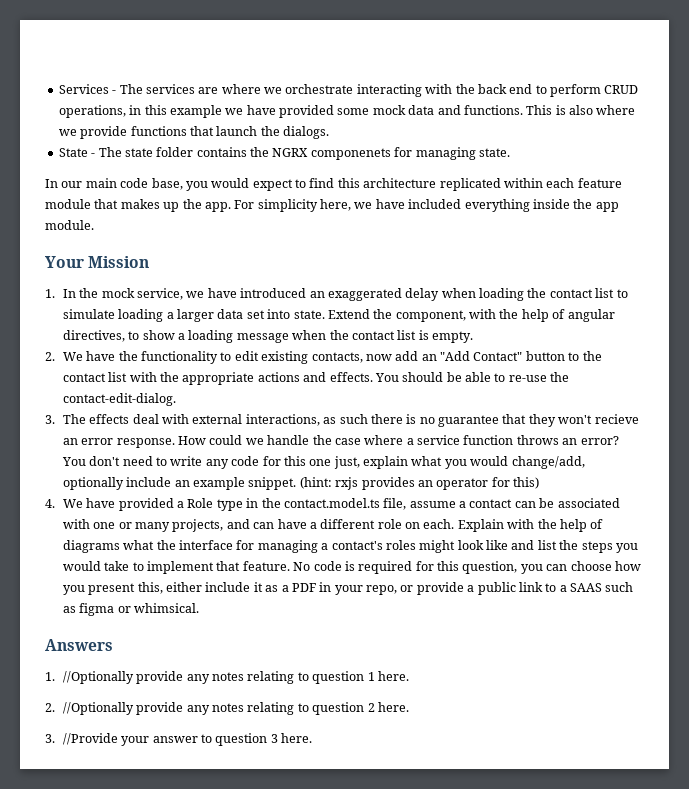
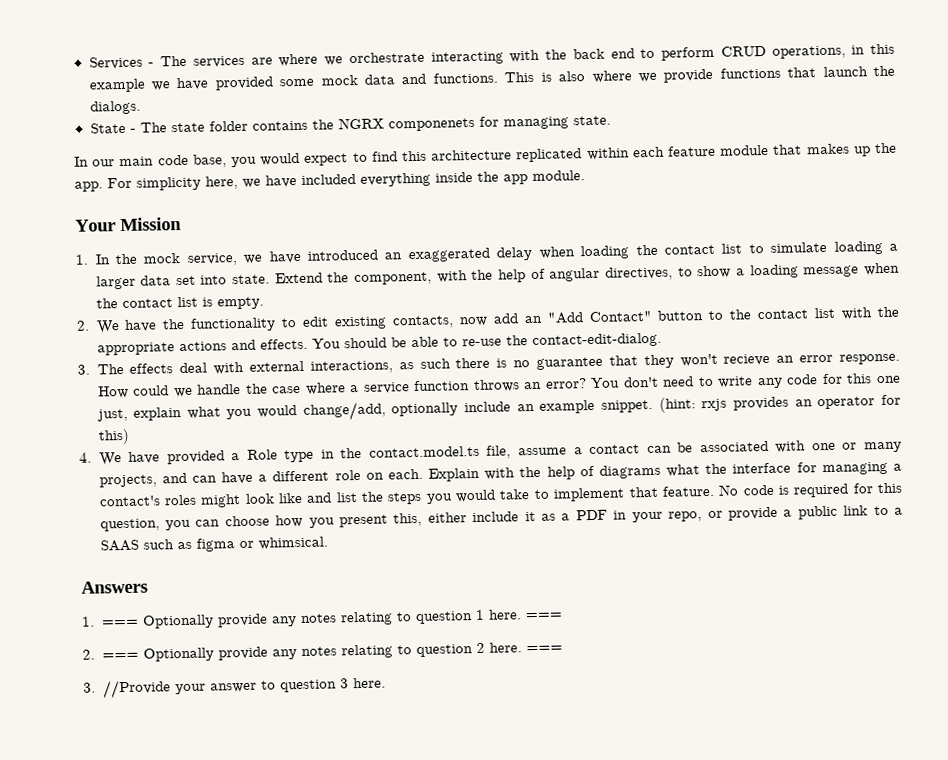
- 1. //Optionally provide any notes relating to question 1 here.
- 2. //Optionally provide any notes relating to question 2 here.
+ 1. === Optionally provide any notes relating to question 1 here. ===
+ 2. === Optionally provide any notes relating to question 2 here. ===

